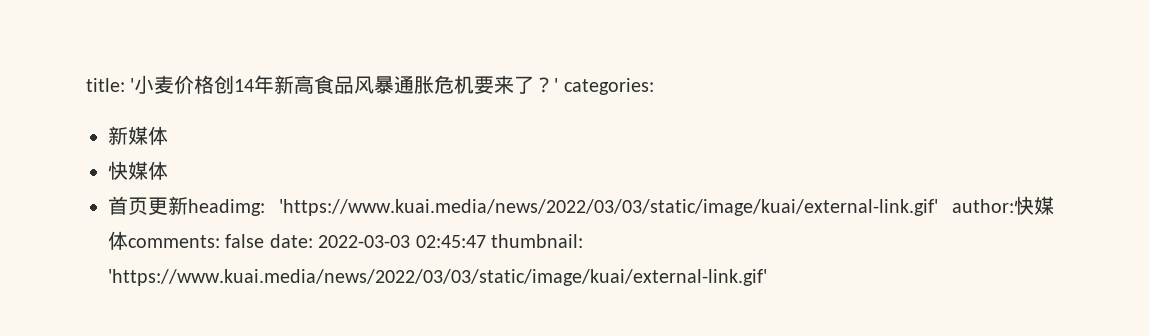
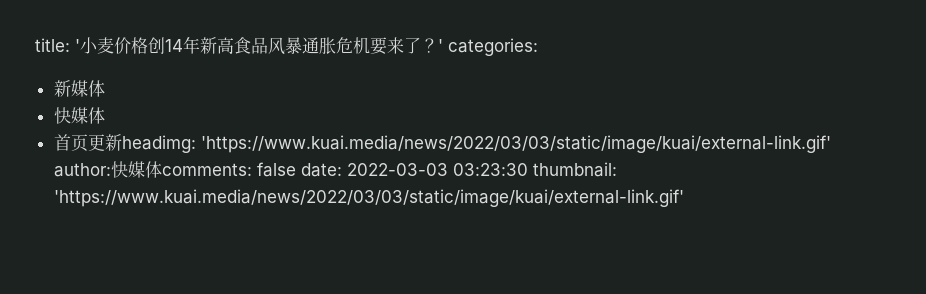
- 首页更新headimg: 'https://www.kuai.media/news/2022/03/03/static/image/kuai/external-link.gif' author:快媒体comments: false date: 2022-03-03 02:45:47 thumbnail: 'https://www.kuai.media/news/2022/03/03/static/image/kuai/external-link.gif'
+ 首页更新headimg: 'https://www.kuai.media/news/2022/03/03/static/image/kuai/external-link.gif' author:快媒体comments: false date: 2022-03-03 03:23:30 thumbnail: 'https://www.kuai.media/news/2022/03/03/static/image/kuai/external-link.gif'

